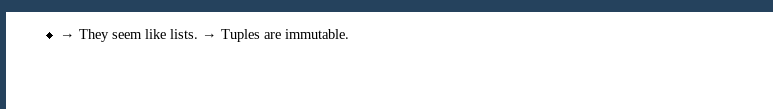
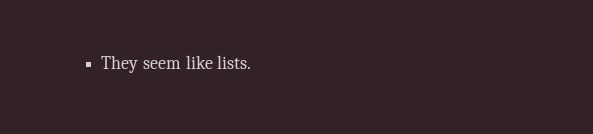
- → They seem like lists. → Tuples are immutable.
+ They seem like lists.

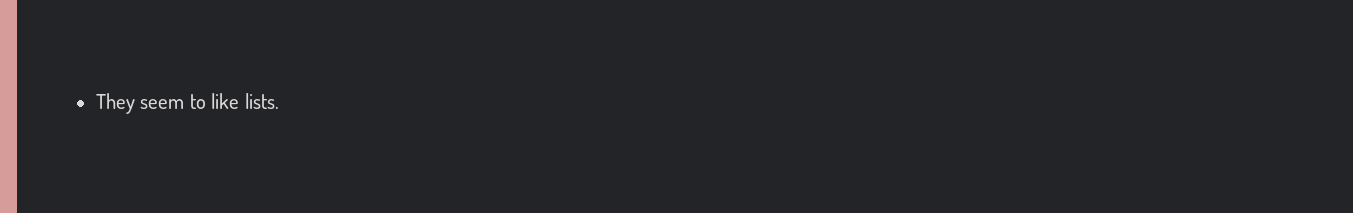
- They seem like lists.
+ They seem to like lists.

